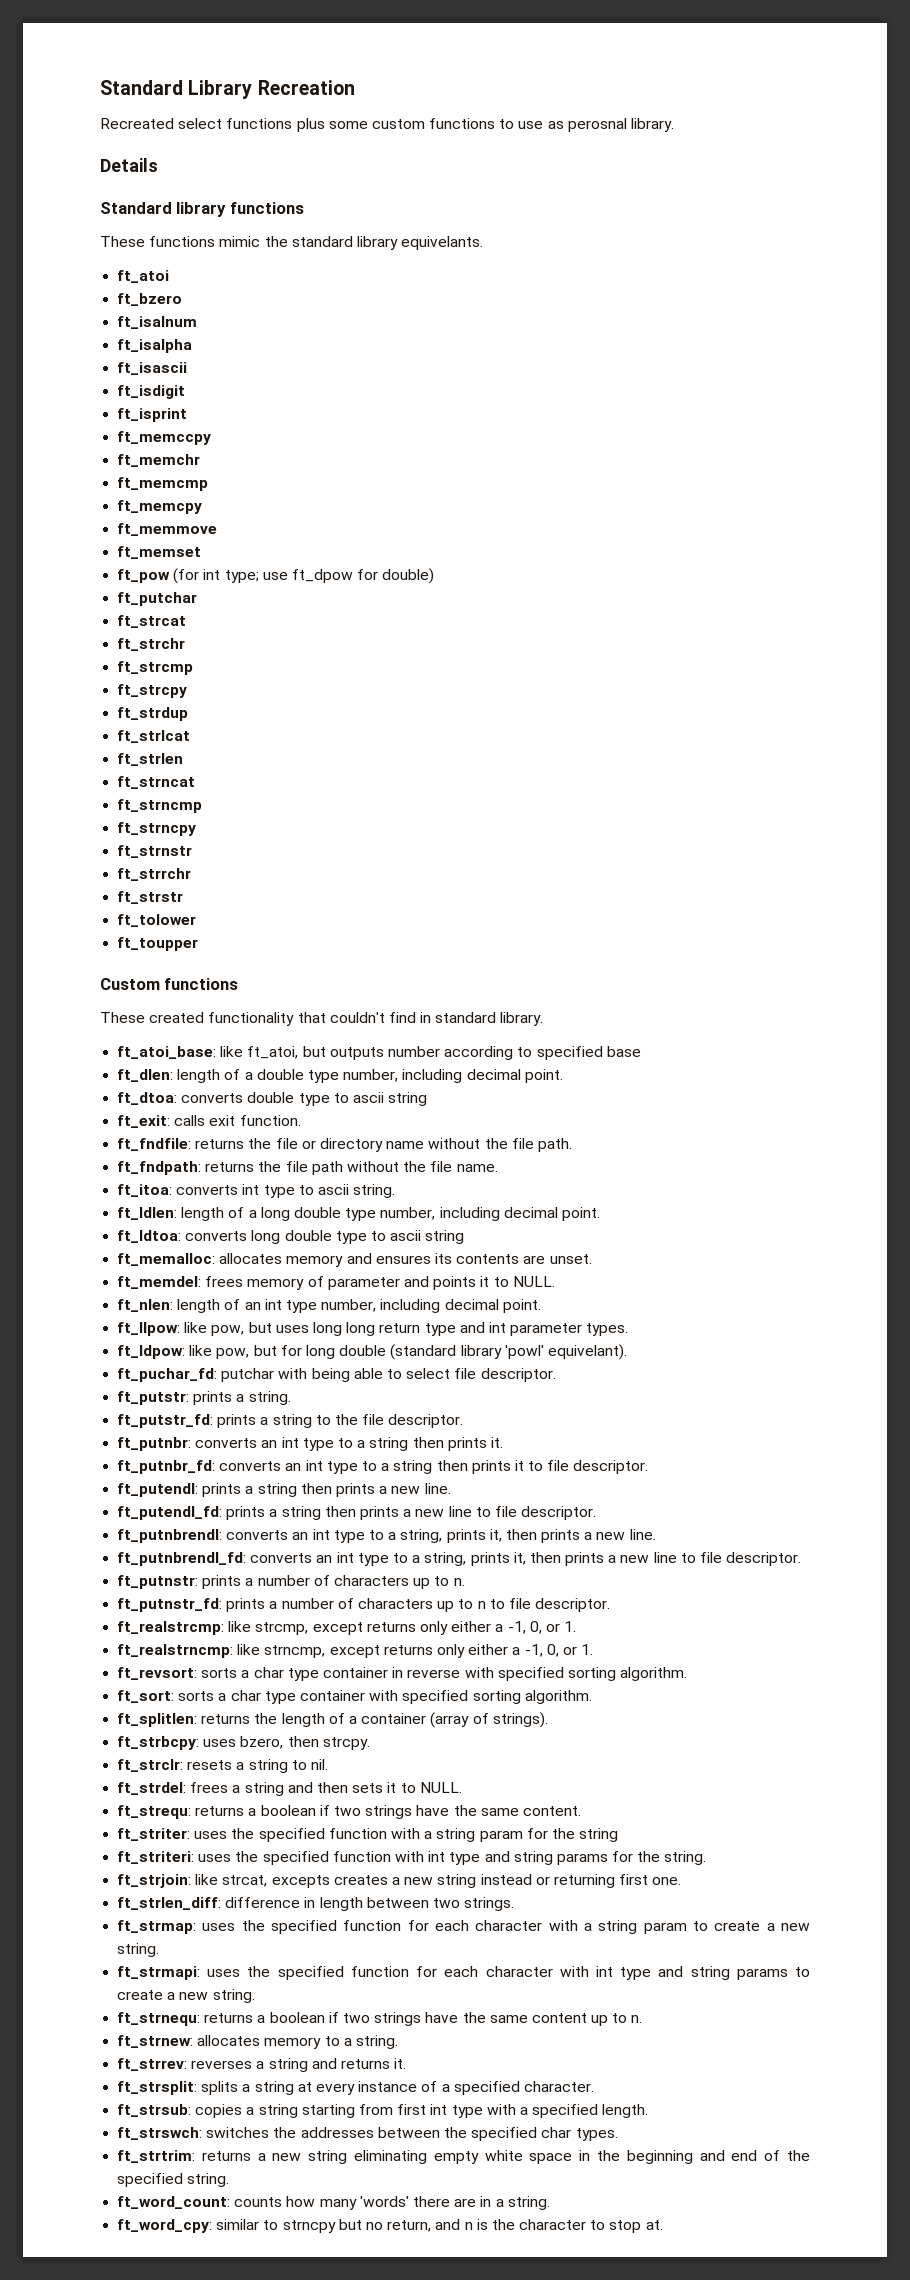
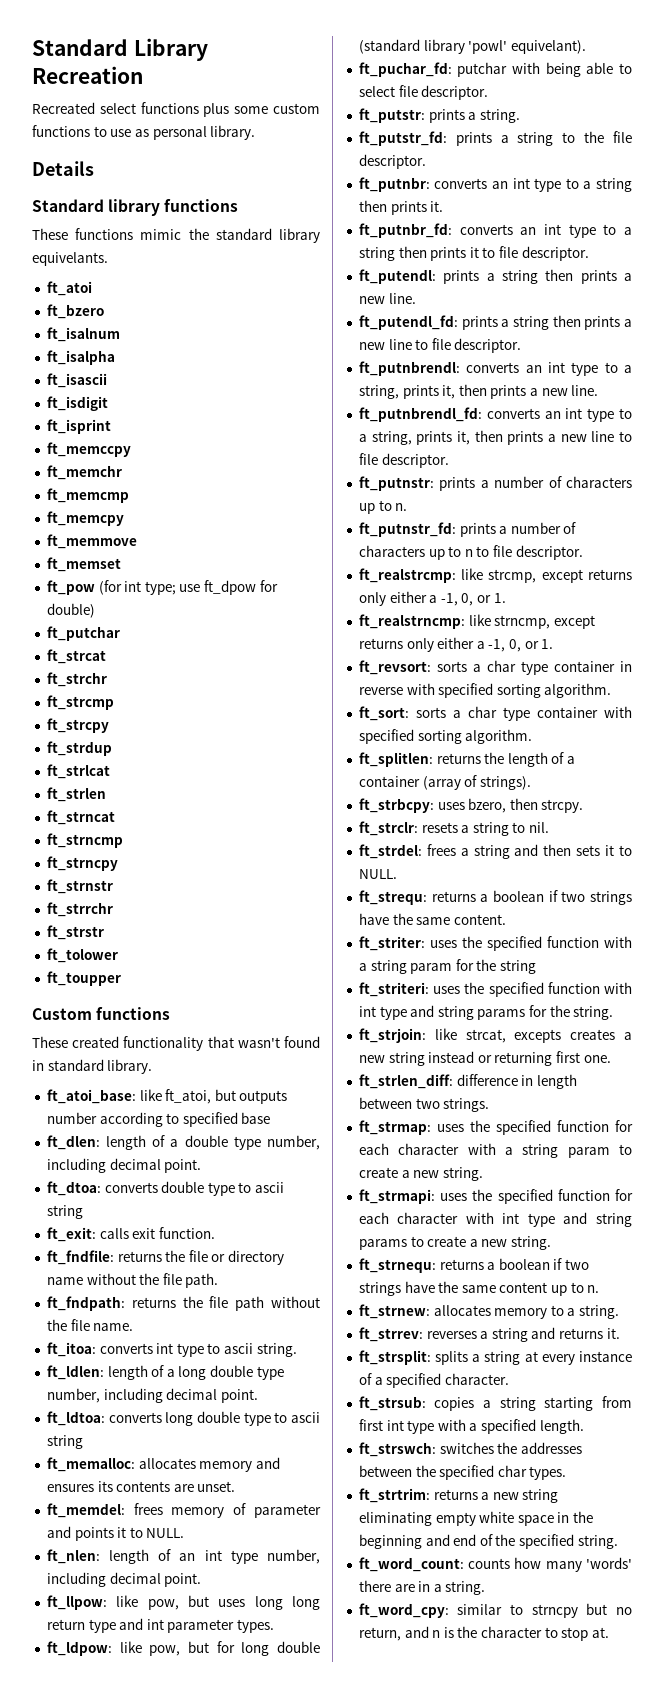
- Recreated select functions plus some custom functions to use as perosnal library.
+ Recreated select functions plus some custom functions to use as personal library.
- These created functionality that couldn't find in standard library.
+ These created functionality that wasn't found in standard library.

